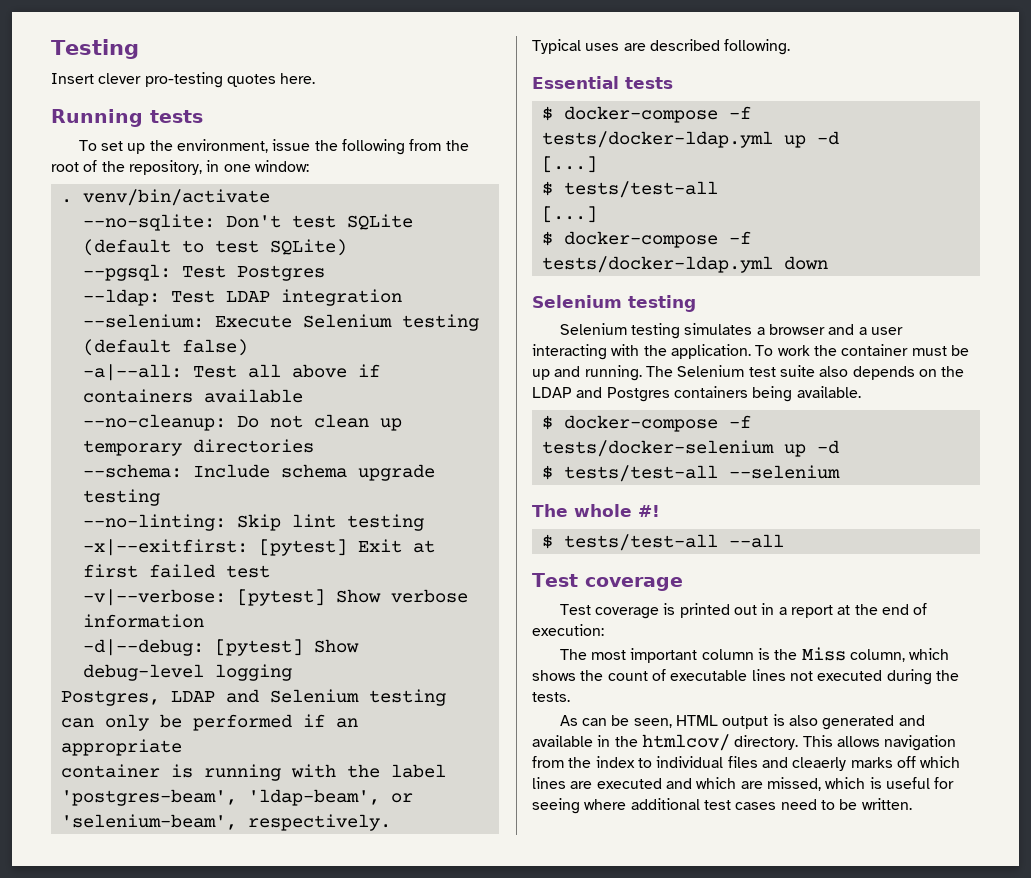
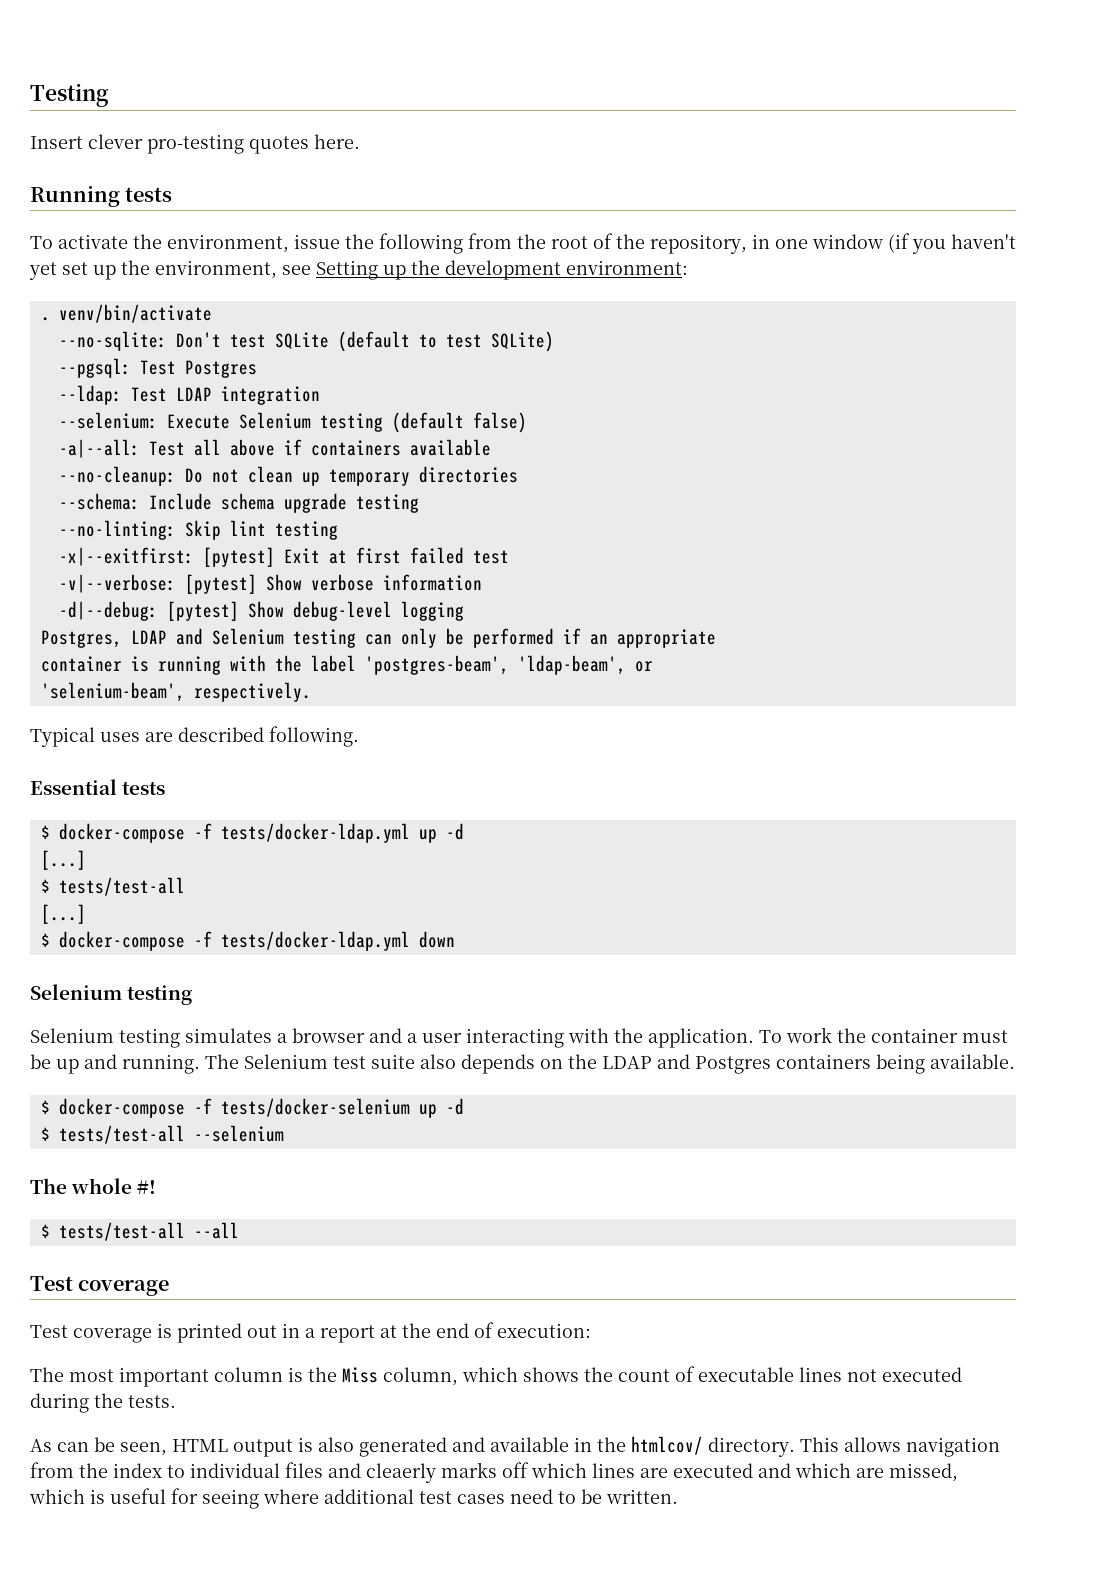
- To set up the environment, issue the following from the root of the repository, in one window:
+ To activate the environment, issue the following from the root of the repository, in one window (if you haven't yet set up the environment, see Setting up the development environment:

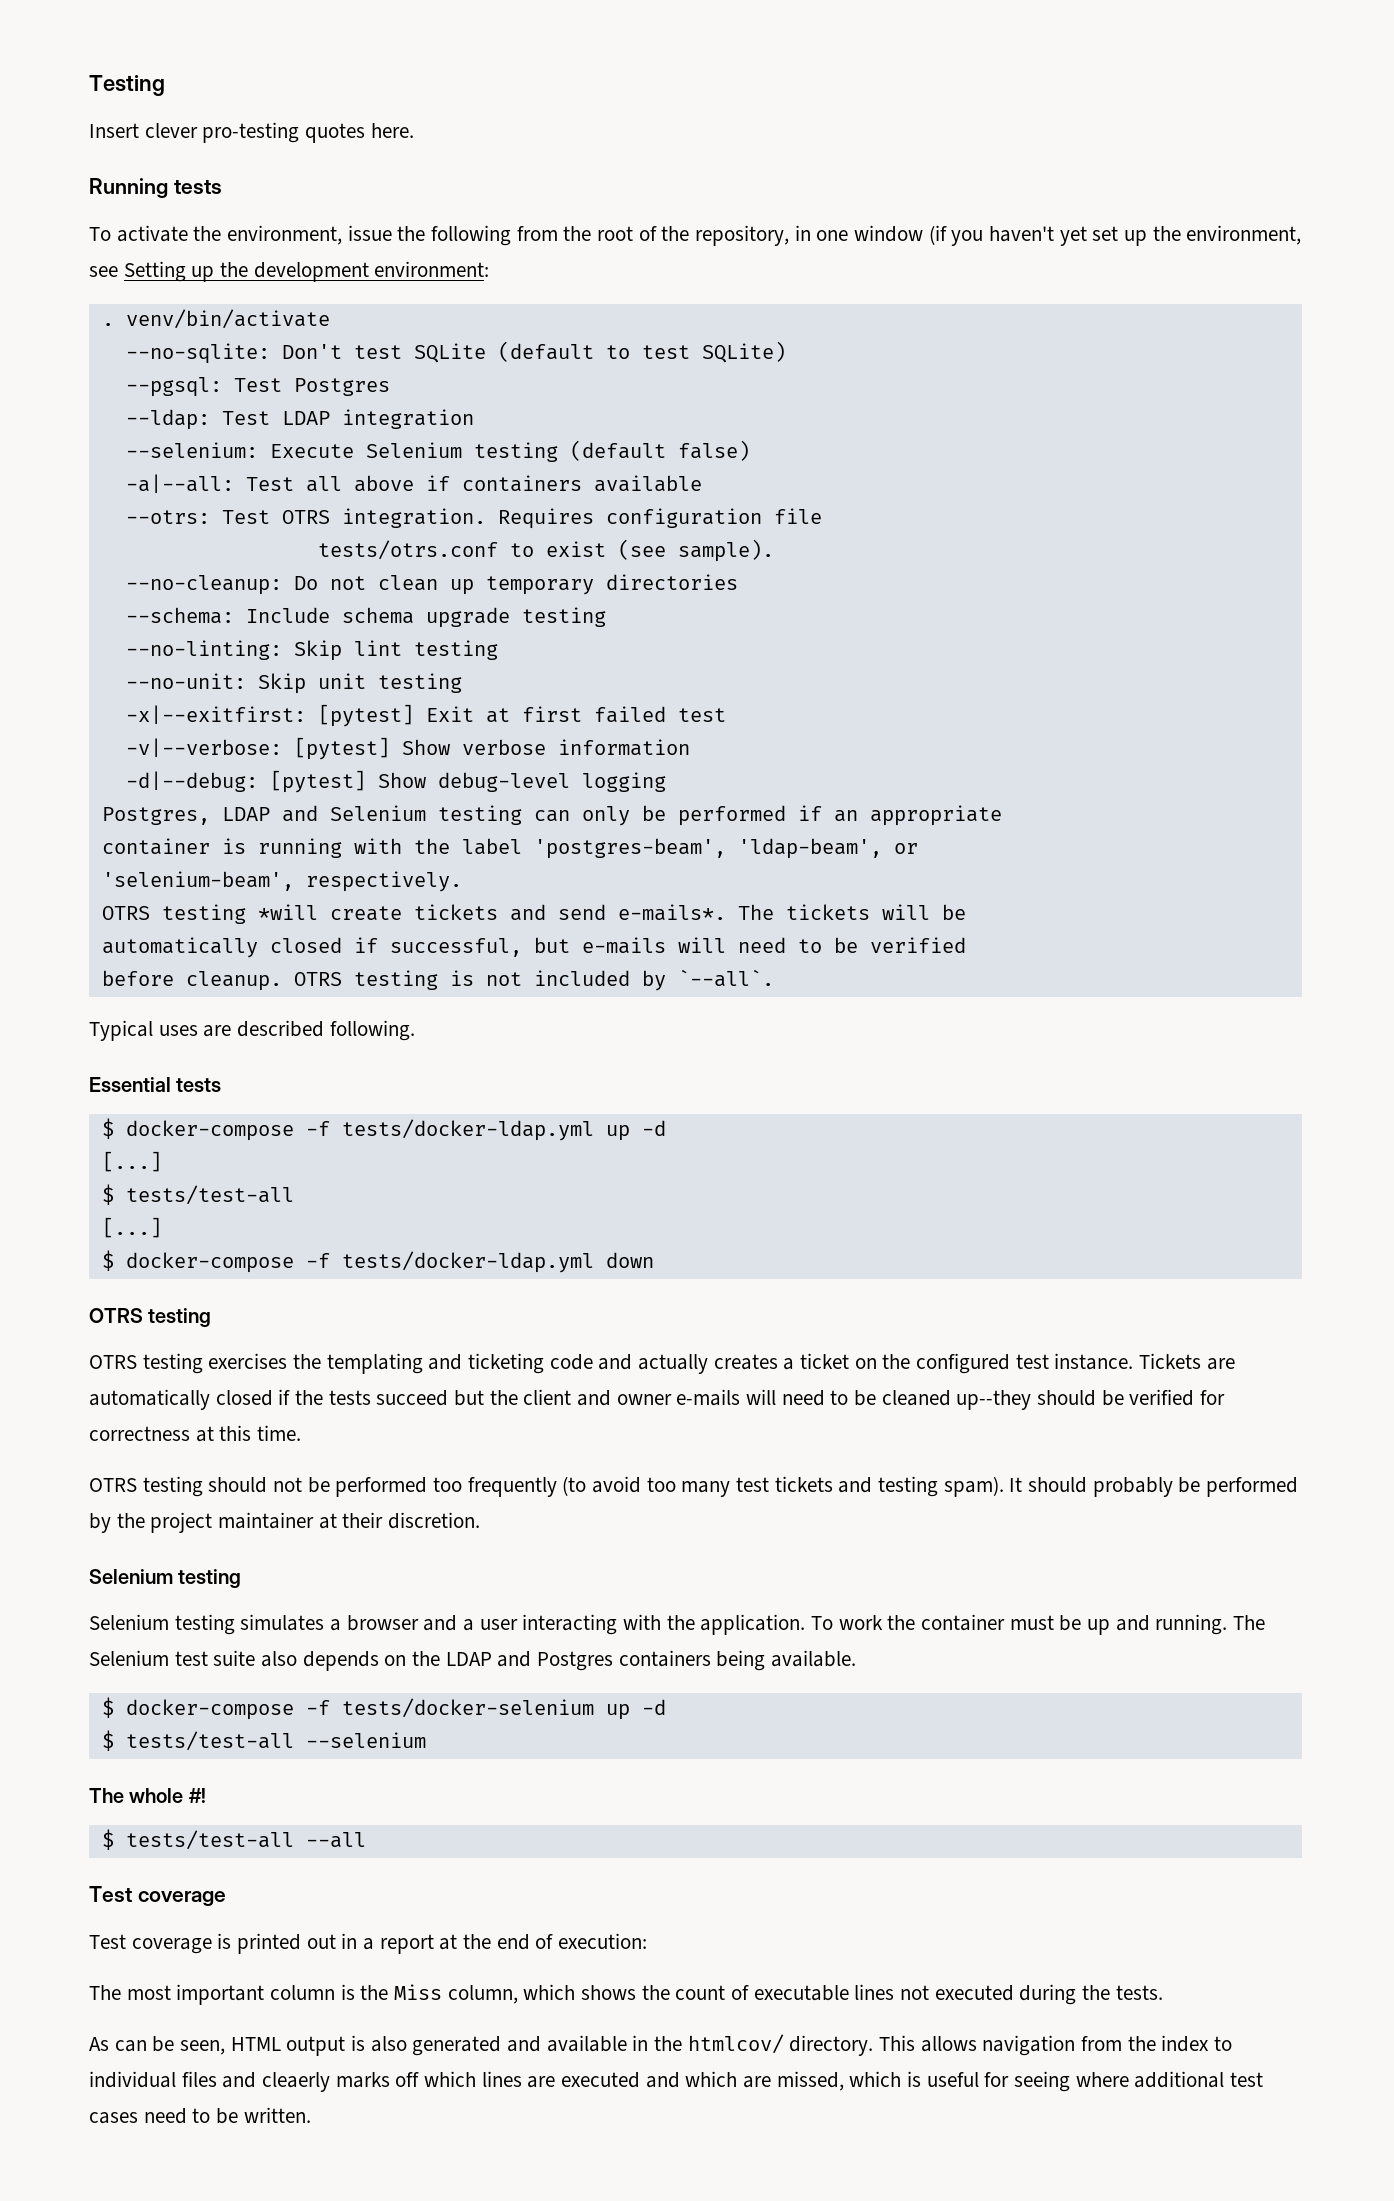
+ --otrs: Test OTRS integration. Requires configuration file
+ tests/otrs.conf to exist (see sample).
+ --no-unit: Skip unit testing
+ OTRS testing *will create tickets and send e-mails*. The tickets will be
+ automatically closed if successful, but e-mails will need to be verified
+ before cleanup. OTRS testing is not included by `--all`.
  $ docker-compose -f tests/docker-ldap.yml down
+ OTRS testing
+ OTRS testing exercises the templating and ticketing code and actually creates a ticket on the configured test instance. Tickets are automatically closed if the tests succeed but the client and owner e-mails will need to be cleaned up--they should be verified for correctness at this time.
+ OTRS testing should not be performed too frequently (to avoid too many test tickets and testing spam). It should probably be performed by the project maintainer at their discretion.

